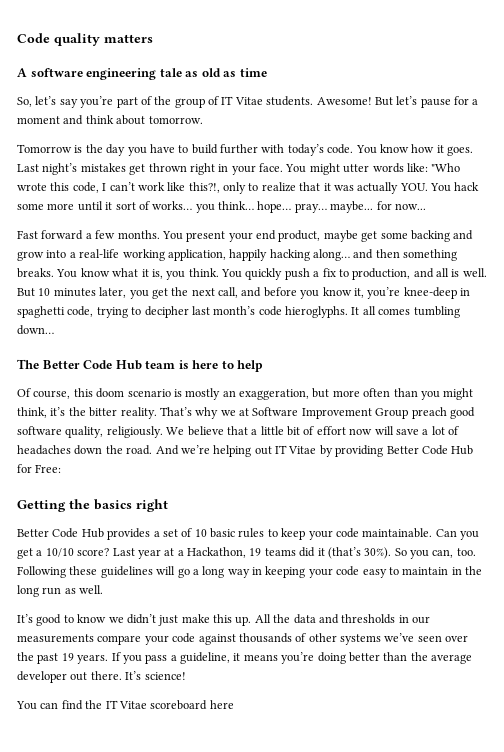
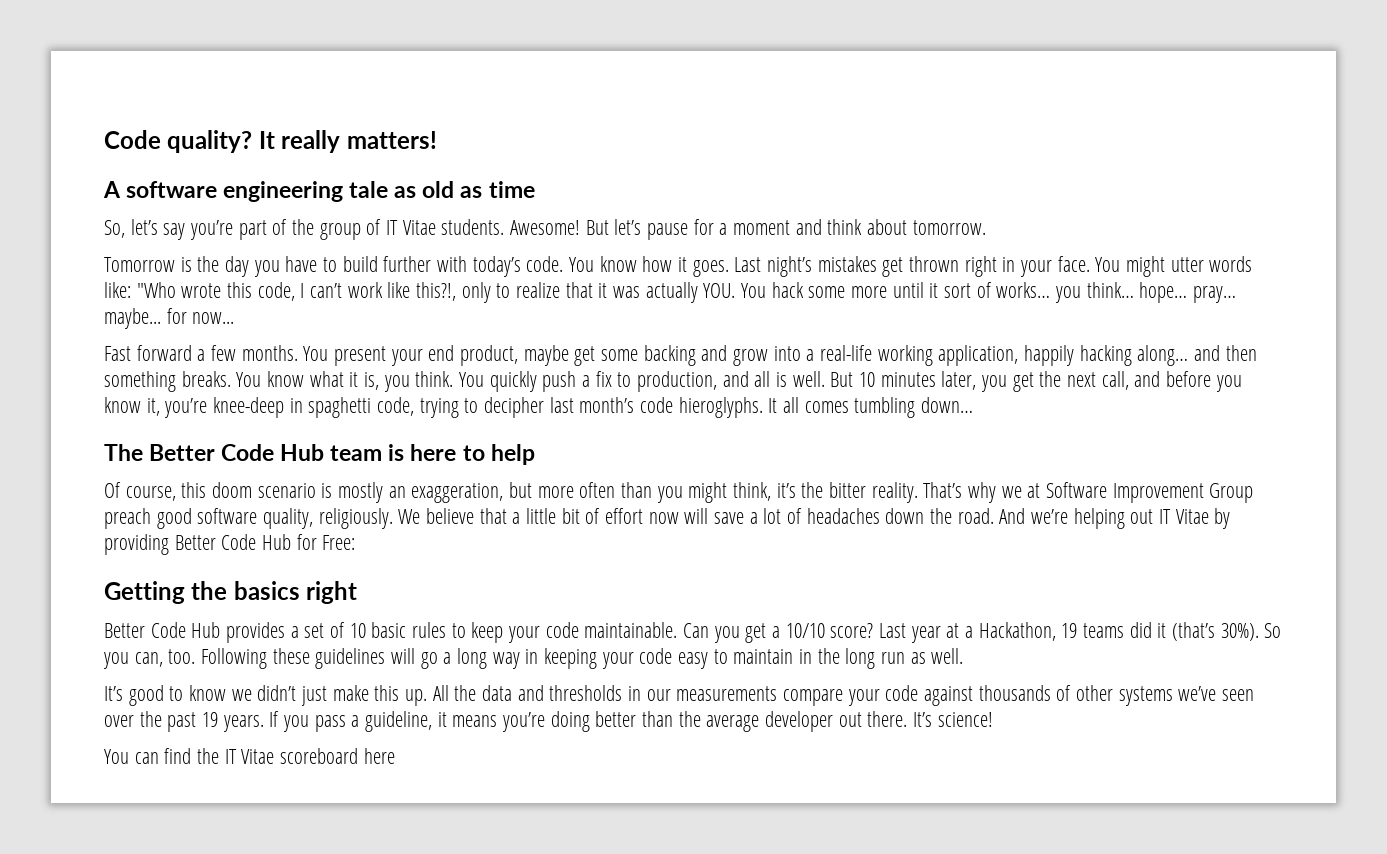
- Code quality matters
+ Code quality? It really matters!

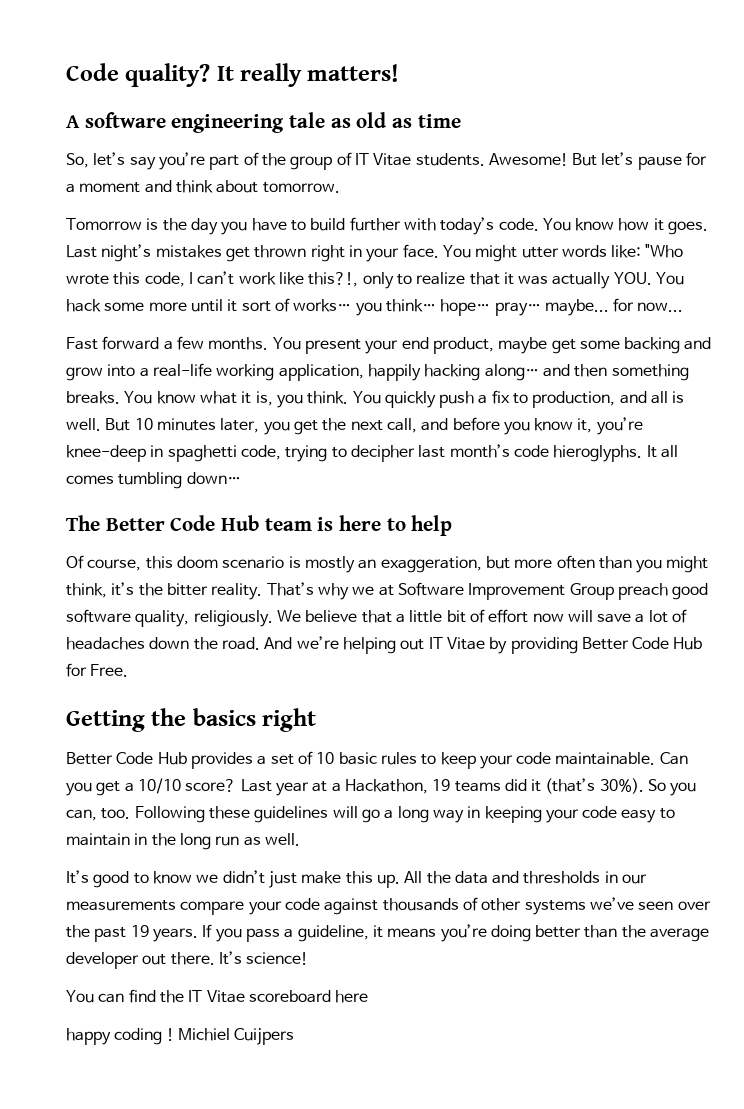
- And we’re helping out IT Vitae by providing Better Code Hub for Free:
+ And we’re helping out IT Vitae by providing Better Code Hub for Free.
+ happy coding ! Michiel Cuijpers

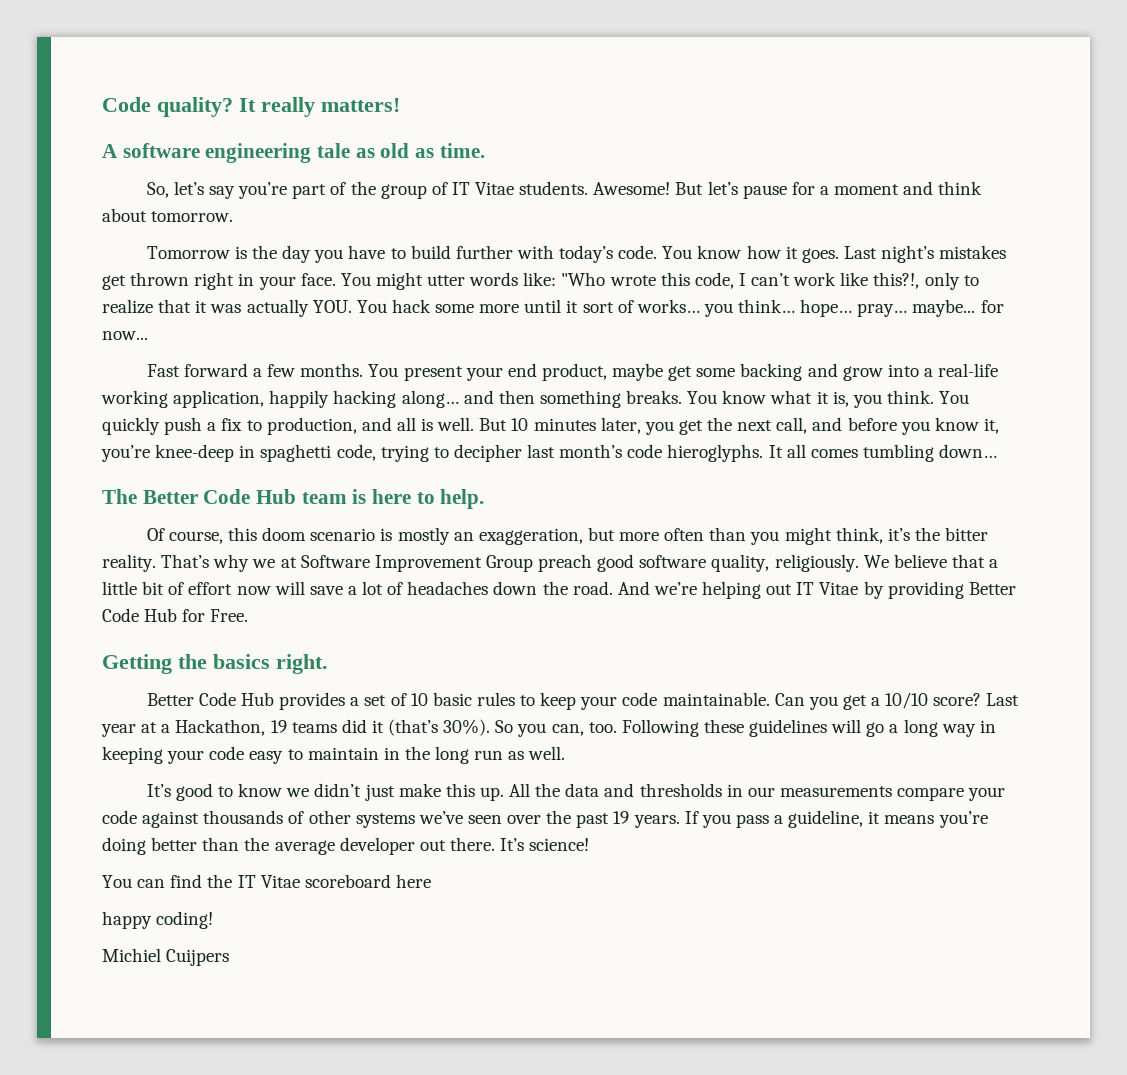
- A software engineering tale as old as time
+ A software engineering tale as old as time.
- The Better Code Hub team is here to help
+ The Better Code Hub team is here to help.
- Getting the basics right
+ Getting the basics right.
- happy coding ! Michiel Cuijpers
+ happy coding!
+ Michiel Cuijpers

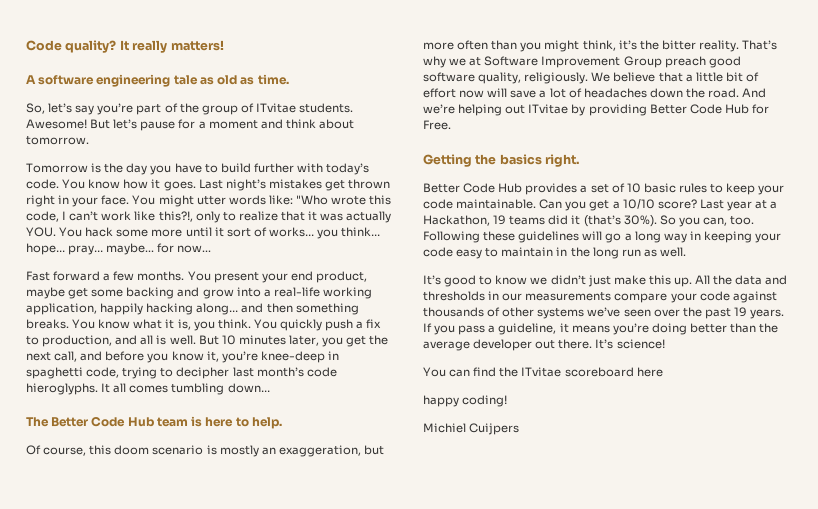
- So, let’s say you’re part of the group of IT Vitae students.
+ So, let’s say you’re part of the group of ITvitae students.
- And we’re helping out IT Vitae by providing Better Code Hub for Free.
+ And we’re helping out ITvitae by providing Better Code Hub for Free.
- You can find the IT Vitae scoreboard here
+ You can find the ITvitae scoreboard here

